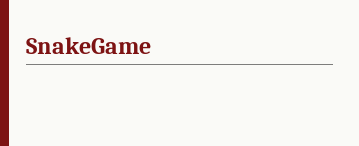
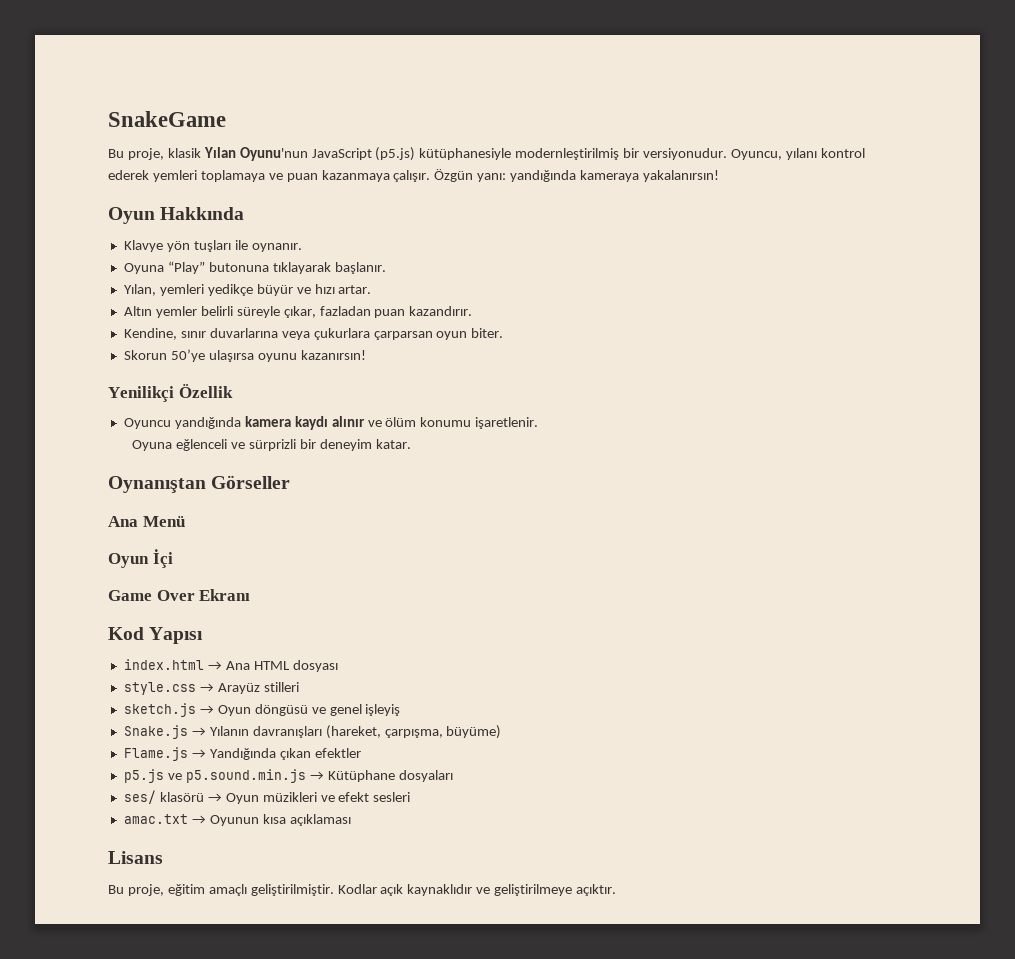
+ Bu proje, klasik Yılan Oyunu'nun JavaScript (p5.js) kütüphanesiyle modernleştirilmiş bir versiyonudur. Oyuncu, yılanı kontrol ederek yemleri toplamaya ve puan kazanmaya çalışır. Özgün yanı: yandığında kameraya yakalanırsın!
+ Oyun Hakkında
+ Klavye yön tuşları ile oynanır.
+ Oyuna “Play” butonuna tıklayarak başlanır.
+ Yılan, yemleri yedikçe büyür ve hızı artar.
+ Altın yemler belirli süreyle çıkar, fazladan puan kazandırır.
+ Kendine, sınır duvarlarına veya çukurlara çarparsan oyun biter.
+ Skorun 50’ye ulaşırsa oyunu kazanırsın!
+ Yenilikçi Özellik
+ Oyuncu yandığında kamera kaydı alınır ve ölüm konumu işaretlenir.
+ Oyuna eğlenceli ve sürprizli bir deneyim katar.
+ Oynanıştan Görseller
+ Ana Menü
+ Oyun İçi
+ Game Over Ekranı
+ Kod Yapısı
+ index.html → Ana HTML dosyası
+ style.css → Arayüz stilleri
+ sketch.js → Oyun döngüsü ve genel işleyiş
+ Snake.js → Yılanın davranışları (hareket, çarpışma, büyüme)
+ Flame.js → Yandığında çıkan efektler
+ p5.js ve p5.sound.min.js → Kütüphane dosyaları
+ ses/ klasörü → Oyun müzikleri ve efekt sesleri
+ amac.txt → Oyunun kısa açıklaması
+ Lisans
+ Bu proje, eğitim amaçlı geliştirilmiştir. Kodlar açık kaynaklıdır ve geliştirilmeye açıktır.

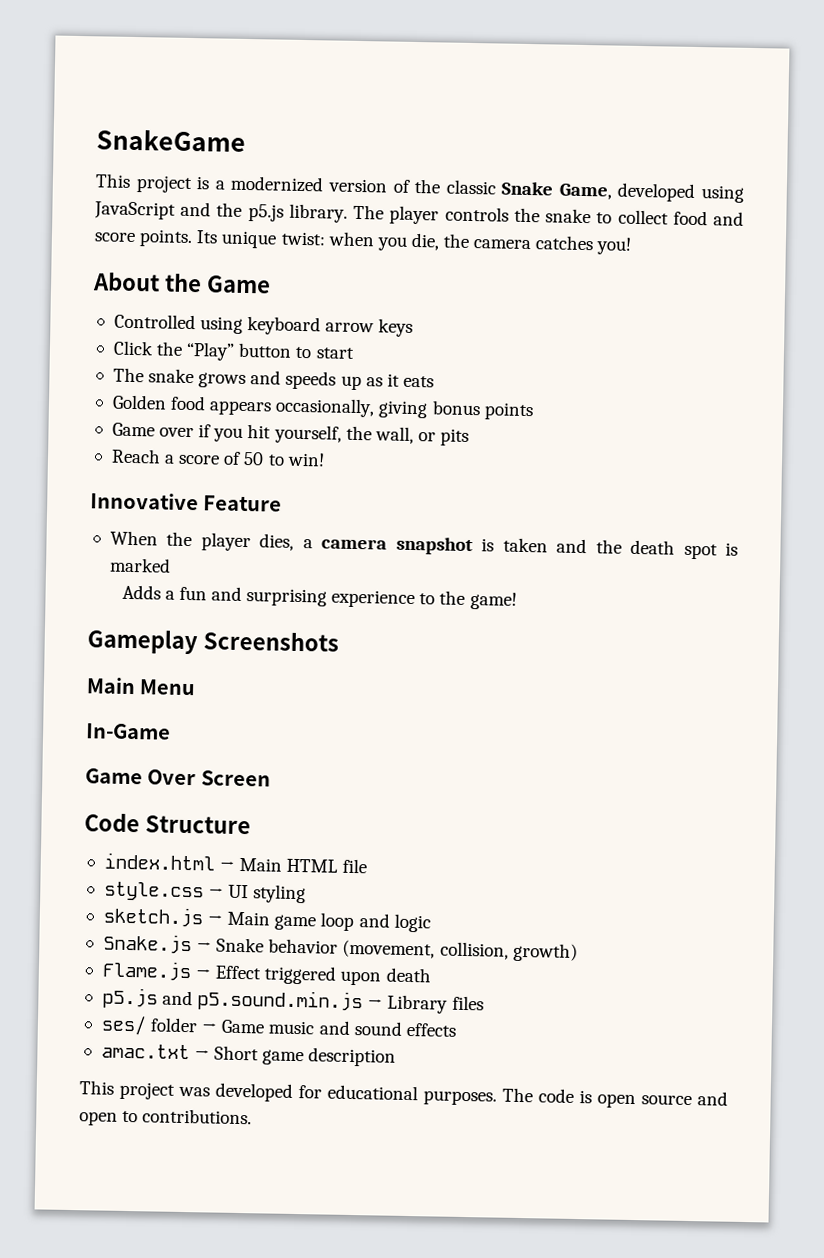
- Bu proje, klasik Yılan Oyunu'nun JavaScript (p5.js) kütüphanesiyle modernleştirilmiş bir versiyonudur. Oyuncu, yılanı kontrol ederek yemleri toplamaya ve puan kazanmaya çalışır. Özgün yanı: yandığında kameraya yakalanırsın!
- Oyun Hakkında
- Klavye yön tuşları ile oynanır.
- Oyuna “Play” butonuna tıklayarak başlanır.
- Yılan, yemleri yedikçe büyür ve hızı artar.
- Altın yemler belirli süreyle çıkar, fazladan puan kazandırır.
- Kendine, sınır duvarlarına veya çukurlara çarparsan oyun biter.
- Skorun 50’ye ulaşırsa oyunu kazanırsın!
- Yenilikçi Özellik
- Oyuncu yandığında kamera kaydı alınır ve ölüm konumu işaretlenir.
- Oyuna eğlenceli ve sürprizli bir deneyim katar.
- Oynanıştan Görseller
- Ana Menü
- Oyun İçi
+ This project is a modernized version of the classic Snake Game, developed using JavaScript and the p5.js library. The player controls the snake to collect food and score points. Its unique twist: when you die, the camera catches you!
+ About the Game
+ Controlled using keyboard arrow keys
+ Click the “Play” button to start
+ The snake grows and speeds up as it eats
+ Golden food appears occasionally, giving bonus points
+ Game over if you hit yourself, the wall, or pits
+ Reach a score of 50 to win!
+ Innovative Feature
+ When the player dies, a camera snapshot is taken and the death spot is marked
+ Adds a fun and surprising experience to the game!
+ Gameplay Screenshots
+ Main Menu
+ In-Game
- Game Over Ekranı
- Kod Yapısı
+ Game Over Screen
+ Code Structure
- index.html → Ana HTML dosyası
+ index.html → Main HTML file
- style.css → Arayüz stilleri
+ style.css → UI styling
- sketch.js → Oyun döngüsü ve genel işleyiş
- Snake.js → Yılanın davranışları (hareket, çarpışma, büyüme)
- Flame.js → Yandığında çıkan efektler
- p5.js ve p5.sound.min.js → Kütüphane dosyaları
+ sketch.js → Main game loop and logic
+ Snake.js → Snake behavior (movement, collision, growth)
+ Flame.js → Effect triggered upon death
+ p5.js and p5.sound.min.js → Library files
- ses/ klasörü → Oyun müzikleri ve efekt sesleri
- amac.txt → Oyunun kısa açıklaması
- Lisans
- Bu proje, eğitim amaçlı geliştirilmiştir. Kodlar açık kaynaklıdır ve geliştirilmeye açıktır.
+ ses/ folder → Game music and sound effects
+ amac.txt → Short game description
+ This project was developed for educational purposes. The code is open source and open to contributions.

